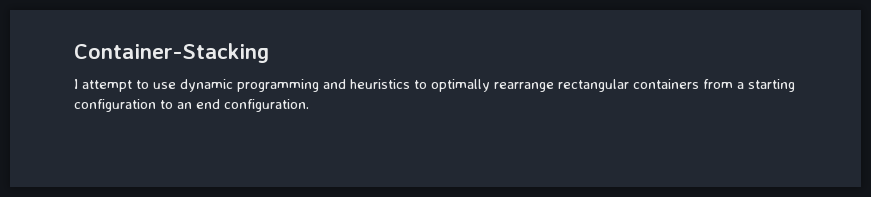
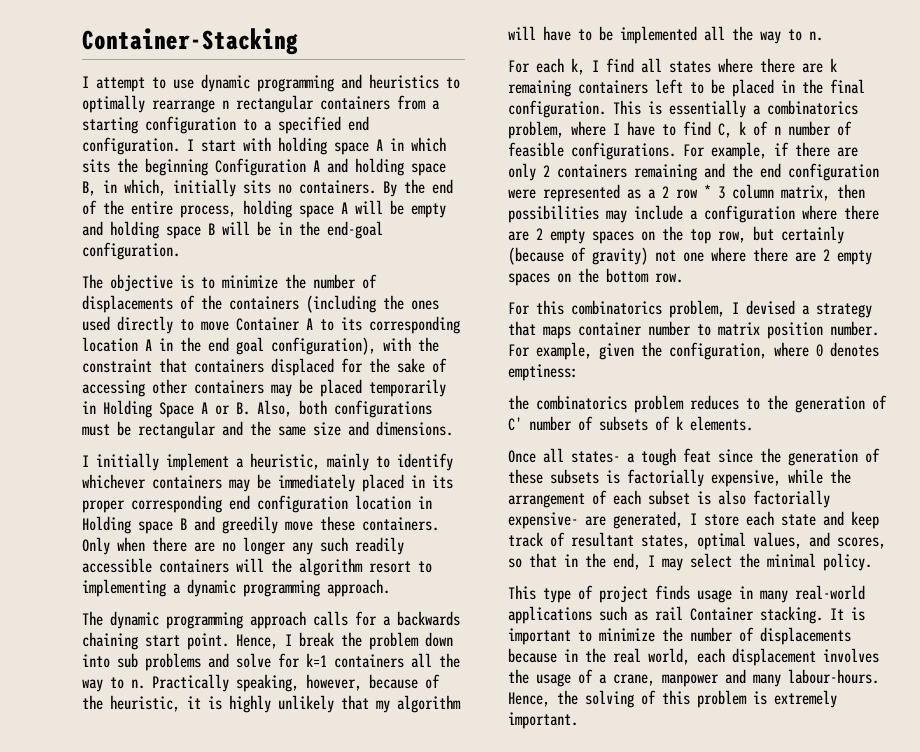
- I attempt to use dynamic programming and heuristics to optimally rearrange rectangular containers from a starting configuration to an end configuration.
+ I attempt to use dynamic programming and heuristics to optimally rearrange n rectangular containers from a starting configuration to a specified end configuration. I start with holding space A in which sits the beginning Configuration A and holding space B, in which, initially sits no containers. By the end of the entire process, holding space A will be empty and holding space B will be in the end-goal configuration.
+ The objective is to minimize the number of displacements of the containers (including the ones used directly to move Container A to its corresponding location A in the end goal configuration), with the constraint that containers displaced for the sake of accessing other containers may be placed temporarily in Holding Space A or B. Also, both configurations must be rectangular and the same size and dimensions.
+ I initially implement a heuristic, mainly to identify whichever containers may be immediately placed in its proper corresponding end configuration location in Holding space B and greedily move these containers. Only when there are no longer any such readily accessible containers will the algorithm resort to implementing a dynamic programming approach.
+ The dynamic programming approach calls for a backwards chaining start point. Hence, I break the problem down into sub problems and solve for k=1 containers all the way to n. Practically speaking, however, because of the heuristic, it is highly unlikely that my algorithm will have to be implemented all the way to n.
+ For each k, I find all states where there are k remaining containers left to be placed in the final configuration. This is essentially a combinatorics problem, where I have to find C, k of n number of feasible configurations. For example, if there are only 2 containers remaining and the end configuration were represented as a 2 row * 3 column matrix, then possibilities may include a configuration where there are 2 empty spaces on the top row, but certainly (because of gravity) not one where there are 2 empty spaces on the bottom row.
+ For this combinatorics problem, I devised a strategy that maps container number to matrix position number. For example, given the configuration, where 0 denotes emptiness:
+ the combinatorics problem reduces to the generation of C' number of subsets of k elements.
+ Once all states- a tough feat since the generation of these subsets is factorially expensive, while the arrangement of each subset is also factorially expensive- are generated, I store each state and keep track of resultant states, optimal values, and scores, so that in the end, I may select the minimal policy.
+ This type of project finds usage in many real-world applications such as rail Container stacking. It is important to minimize the number of displacements because in the real world, each displacement involves the usage of a crane, manpower and many labour-hours. Hence, the solving of this problem is extremely important.

